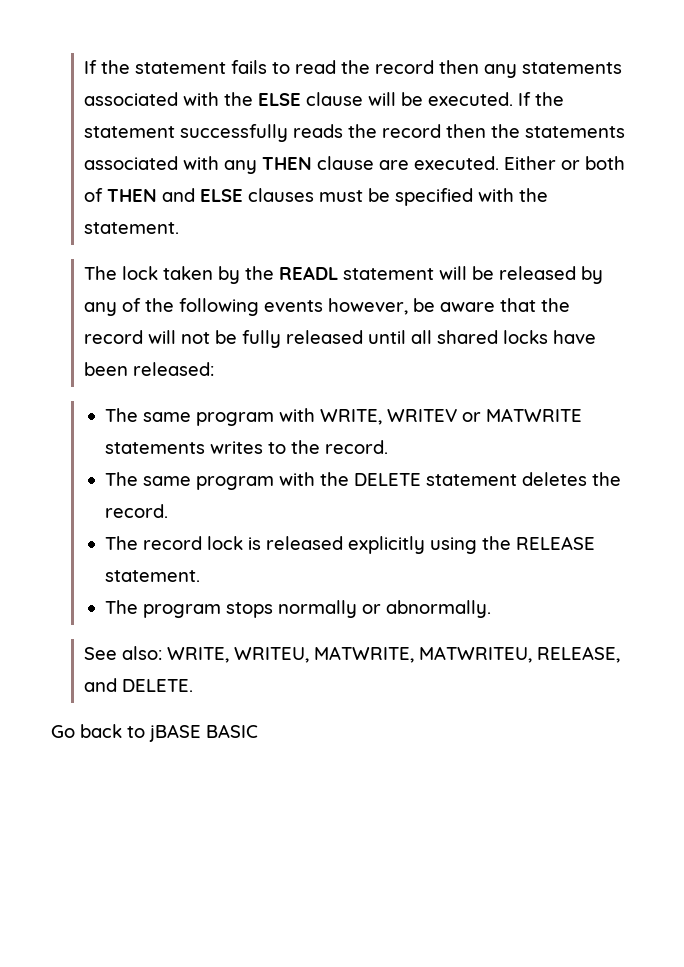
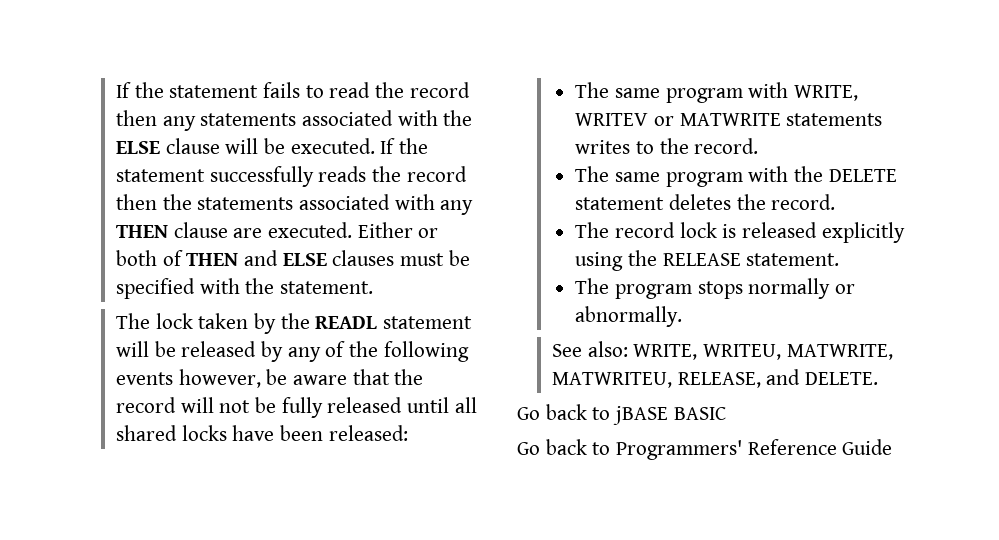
+ Go back to Programmers' Reference Guide

